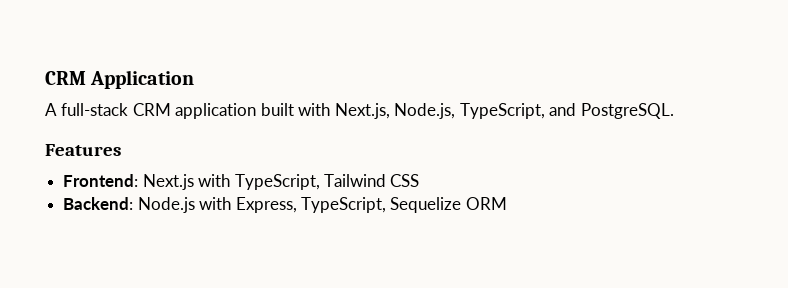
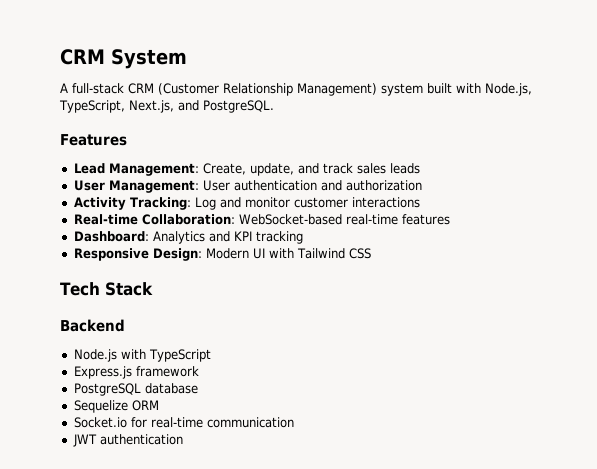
- CRM Application
+ CRM System
- A full-stack CRM application built with Next.js, Node.js, TypeScript, and PostgreSQL.
+ A full-stack CRM (Customer Relationship Management) system built with Node.js, TypeScript, Next.js, and PostgreSQL.
- Frontend: Next.js with TypeScript, Tailwind CSS
- Backend: Node.js with Express, TypeScript, Sequelize ORM
+ Lead Management: Create, update, and track sales leads
+ User Management: User authentication and authorization
+ Activity Tracking: Log and monitor customer interactions
+ Real-time Collaboration: WebSocket-based real-time features
+ Dashboard: Analytics and KPI tracking
+ Responsive Design: Modern UI with Tailwind CSS
+ Tech Stack
+ Backend
+ Node.js with TypeScript
+ Express.js framework
+ PostgreSQL database
+ Sequelize ORM
+ Socket.io for real-time communication
+ JWT authentication

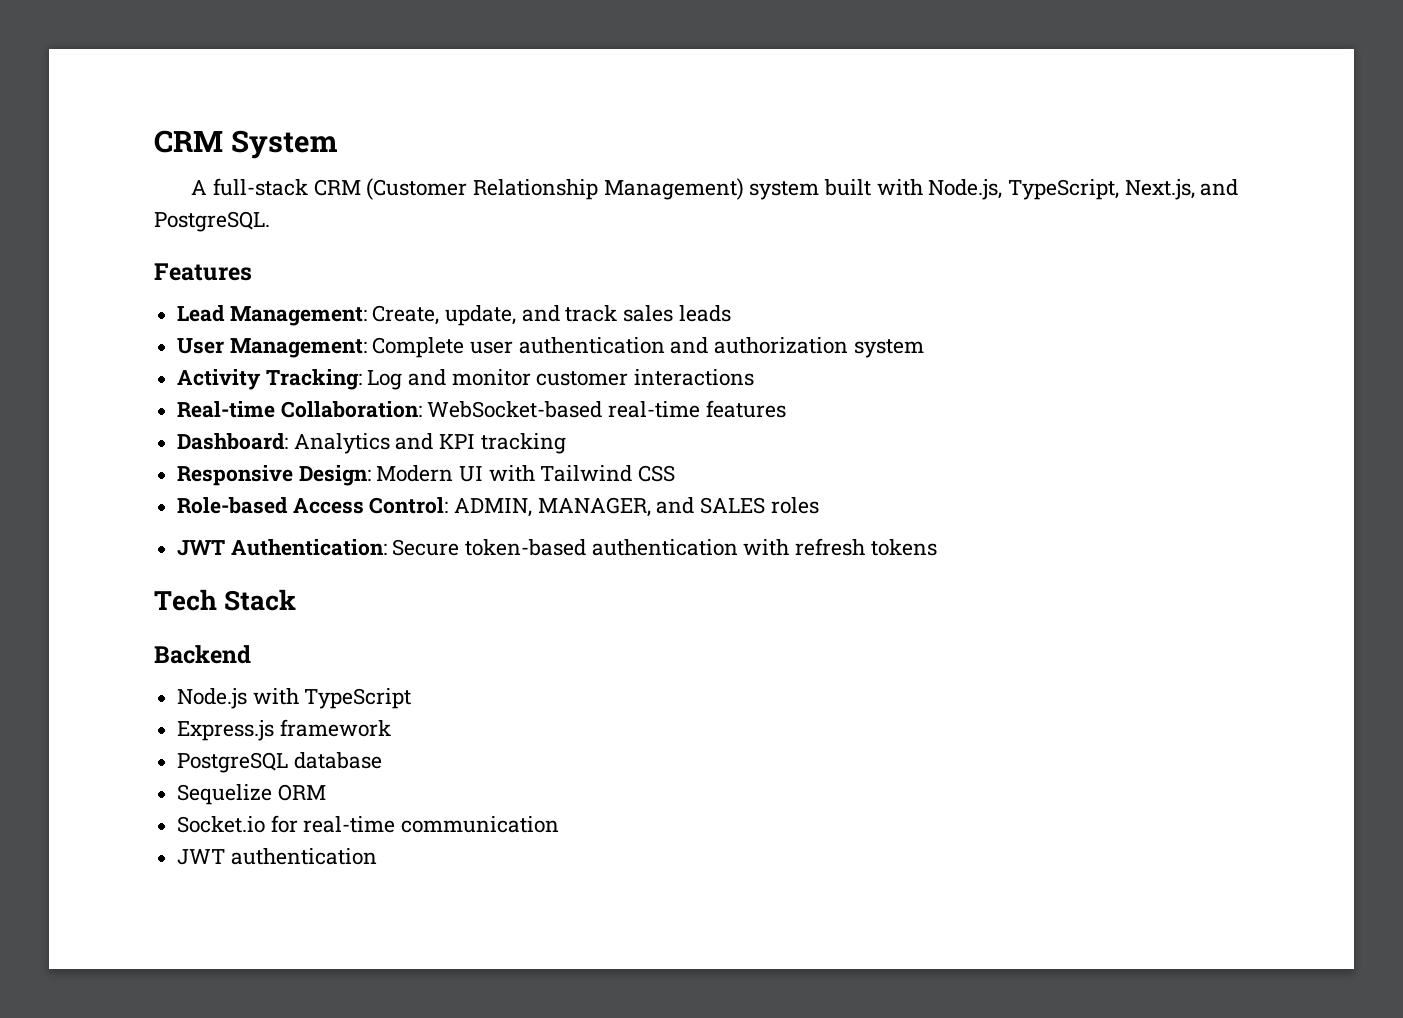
- User Management: User authentication and authorization
+ User Management: Complete user authentication and authorization system
+ Role-based Access Control: ADMIN, MANAGER, and SALES roles
+ JWT Authentication: Secure token-based authentication with refresh tokens

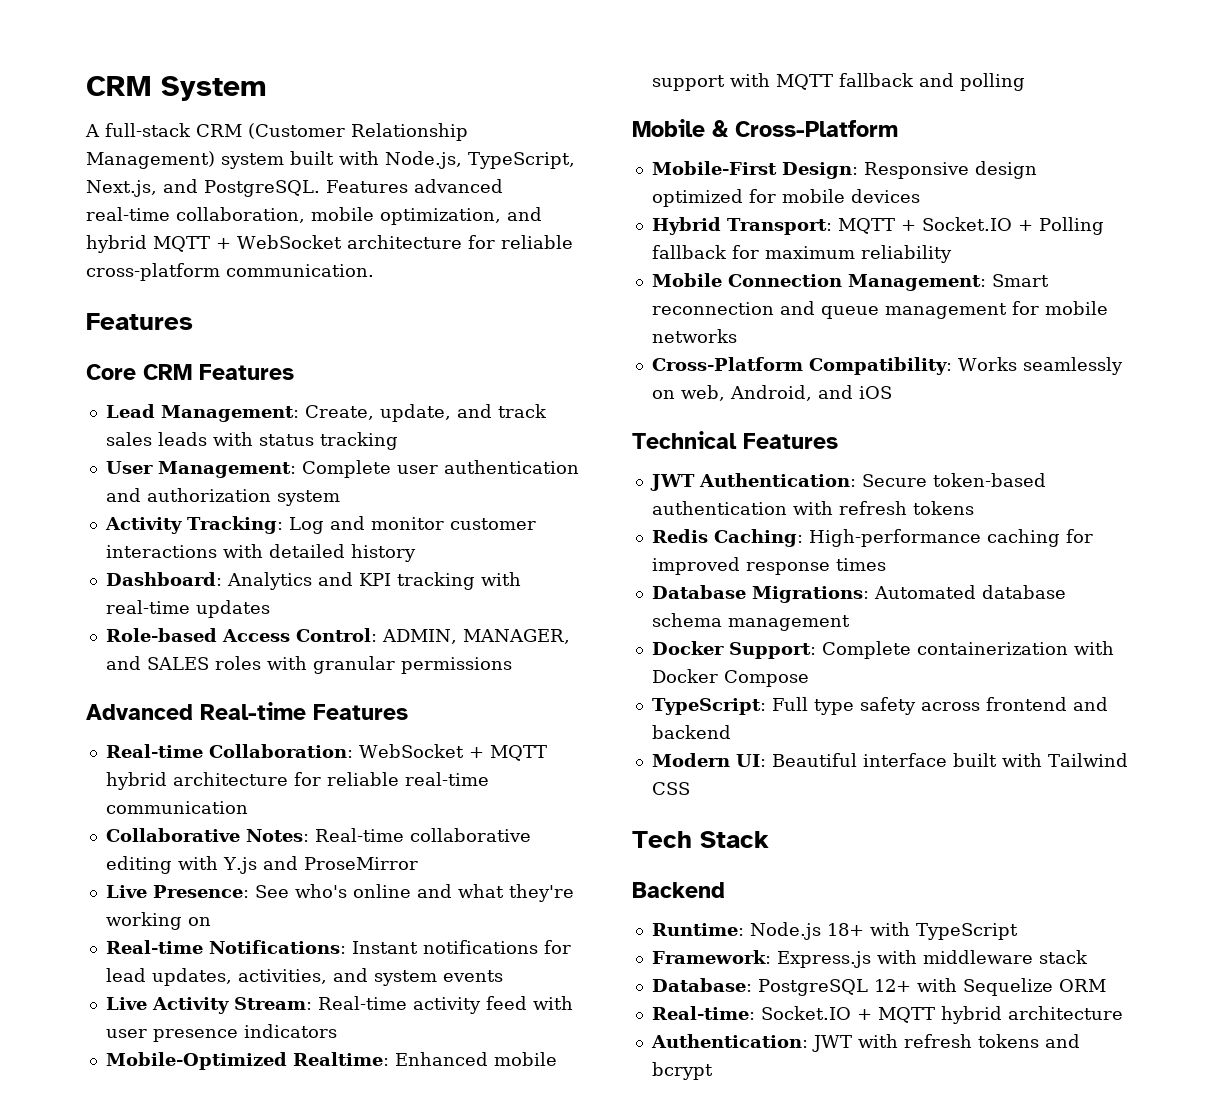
- A full-stack CRM (Customer Relationship Management) system built with Node.js, TypeScript, Next.js, and PostgreSQL.
+ A full-stack CRM (Customer Relationship Management) system built with Node.js, TypeScript, Next.js, and PostgreSQL. Features advanced real-time collaboration, mobile optimization, and hybrid MQTT + WebSocket architecture for reliable cross-platform communication.
  Features
+ Core CRM Features
- Lead Management: Create, update, and track sales leads
+ Lead Management: Create, update, and track sales leads with status tracking
- Activity Tracking: Log and monitor customer interactions
- Real-time Collaboration: WebSocket-based real-time features
+ Activity Tracking: Log and monitor customer interactions with detailed history
- Dashboard: Analytics and KPI tracking
- Responsive Design: Modern UI with Tailwind CSS
+ Dashboard: Analytics and KPI tracking with real-time updates
- Role-based Access Control: ADMIN, MANAGER, and SALES roles
+ Role-based Access Control: ADMIN, MANAGER, and SALES roles with granular permissions
+ Advanced Real-time Features
+ Real-time Collaboration: WebSocket + MQTT hybrid architecture for reliable real-time communication
+ Collaborative Notes: Real-time collaborative editing with Y.js and ProseMirror
+ Live Presence: See who's online and what they're working on
+ Real-time Notifications: Instant notifications for lead updates, activities, and system events
+ Live Activity Stream: Real-time activity feed with user presence indicators
+ Mobile-Optimized Realtime: Enhanced mobile support with MQTT fallback and polling
+ Mobile & Cross-Platform
+ Mobile-First Design: Responsive design optimized for mobile devices
+ Hybrid Transport: MQTT + Socket.IO + Polling fallback for maximum reliability
+ Mobile Connection Management: Smart reconnection and queue management for mobile networks
+ Cross-Platform Compatibility: Works seamlessly on web, Android, and iOS
+ Technical Features
+ Redis Caching: High-performance caching for improved response times
+ Database Migrations: Automated database schema management
+ Docker Support: Complete containerization with Docker Compose
+ TypeScript: Full type safety across frontend and backend
+ Modern UI: Beautiful interface built with Tailwind CSS
- Node.js with TypeScript
+ Runtime: Node.js 18+ with TypeScript
- Express.js framework
- PostgreSQL database
- Sequelize ORM
- Socket.io for real-time communication
- JWT authentication
+ Framework: Express.js with middleware stack
+ Database: PostgreSQL 12+ with Sequelize ORM
+ Real-time: Socket.IO + MQTT hybrid architecture
+ Authentication: JWT with refresh tokens and bcrypt

